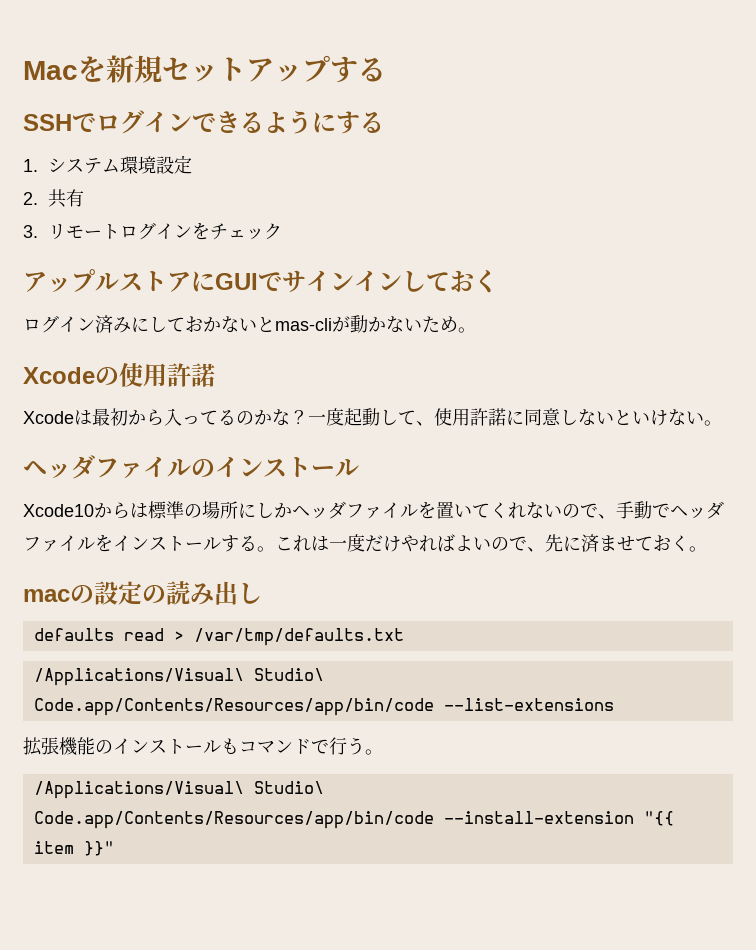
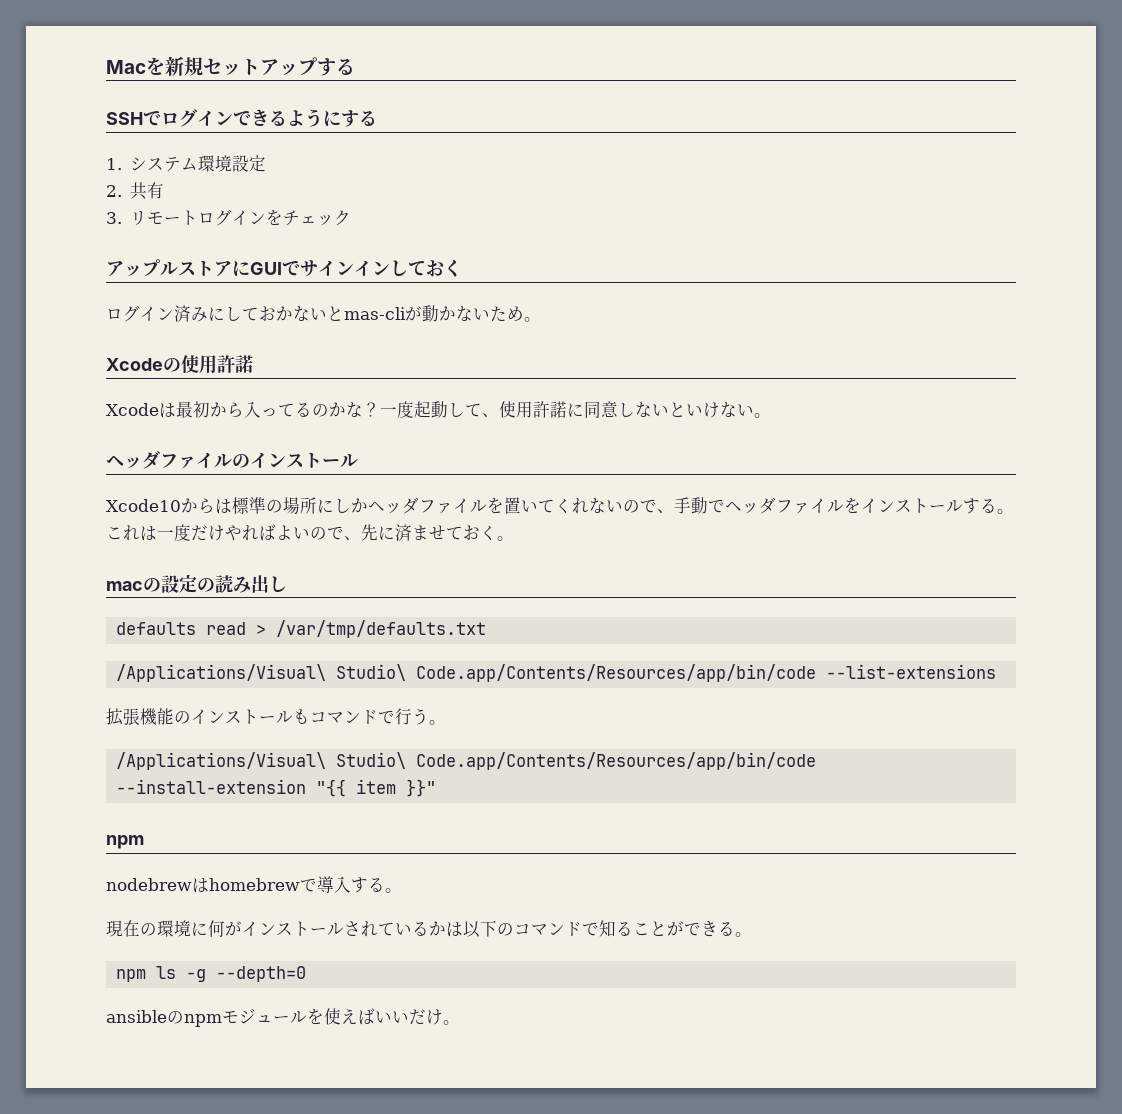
  /Applications/Visual\ Studio\ Code.app/Contents/Resources/app/bin/code --install-extension "{{ item }}"
+ npm
+ nodebrewはhomebrewで導入する。
+ 現在の環境に何がインストールされているかは以下のコマンドで知ることができる。
+ npm ls -g --depth=0
+ ansibleのnpmモジュールを使えばいいだけ。

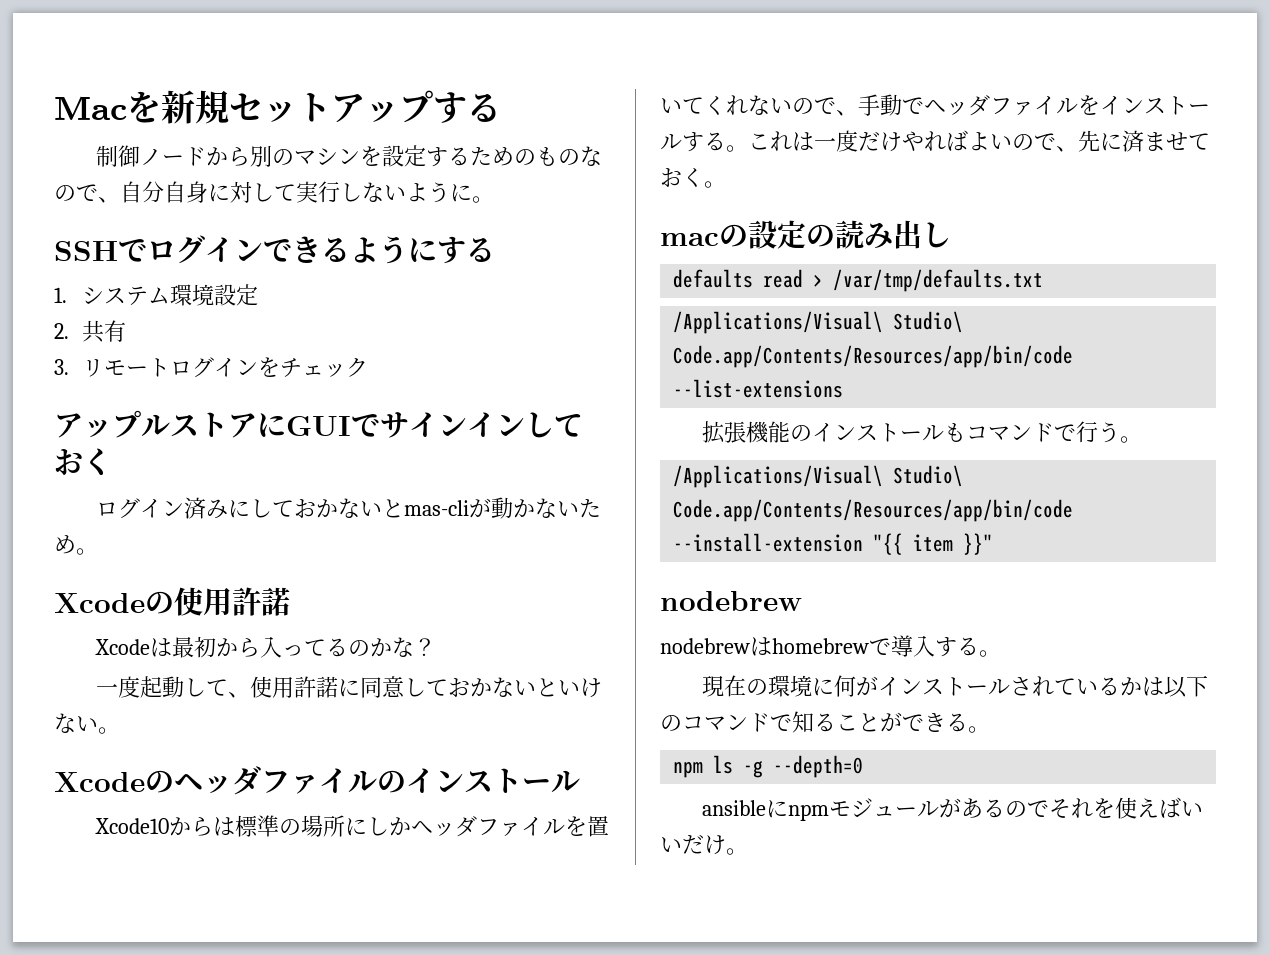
+ 制御ノードから別のマシンを設定するためのものなので、自分自身に対して実行しないように。
- Xcodeは最初から入ってるのかな？一度起動して、使用許諾に同意しないといけない。
+ Xcodeは最初から入ってるのかな？
+ 一度起動して、使用許諾に同意しておかないといけない。
- ヘッダファイルのインストール
+ Xcodeのヘッダファイルのインストール
  /Applications/Visual\ Studio\ Code.app/Contents/Resources/app/bin/code --install-extension "{{ item }}"
- npm
+ nodebrew
- ansibleのnpmモジュールを使えばいいだけ。
+ ansibleにnpmモジュールがあるのでそれを使えばいいだけ。

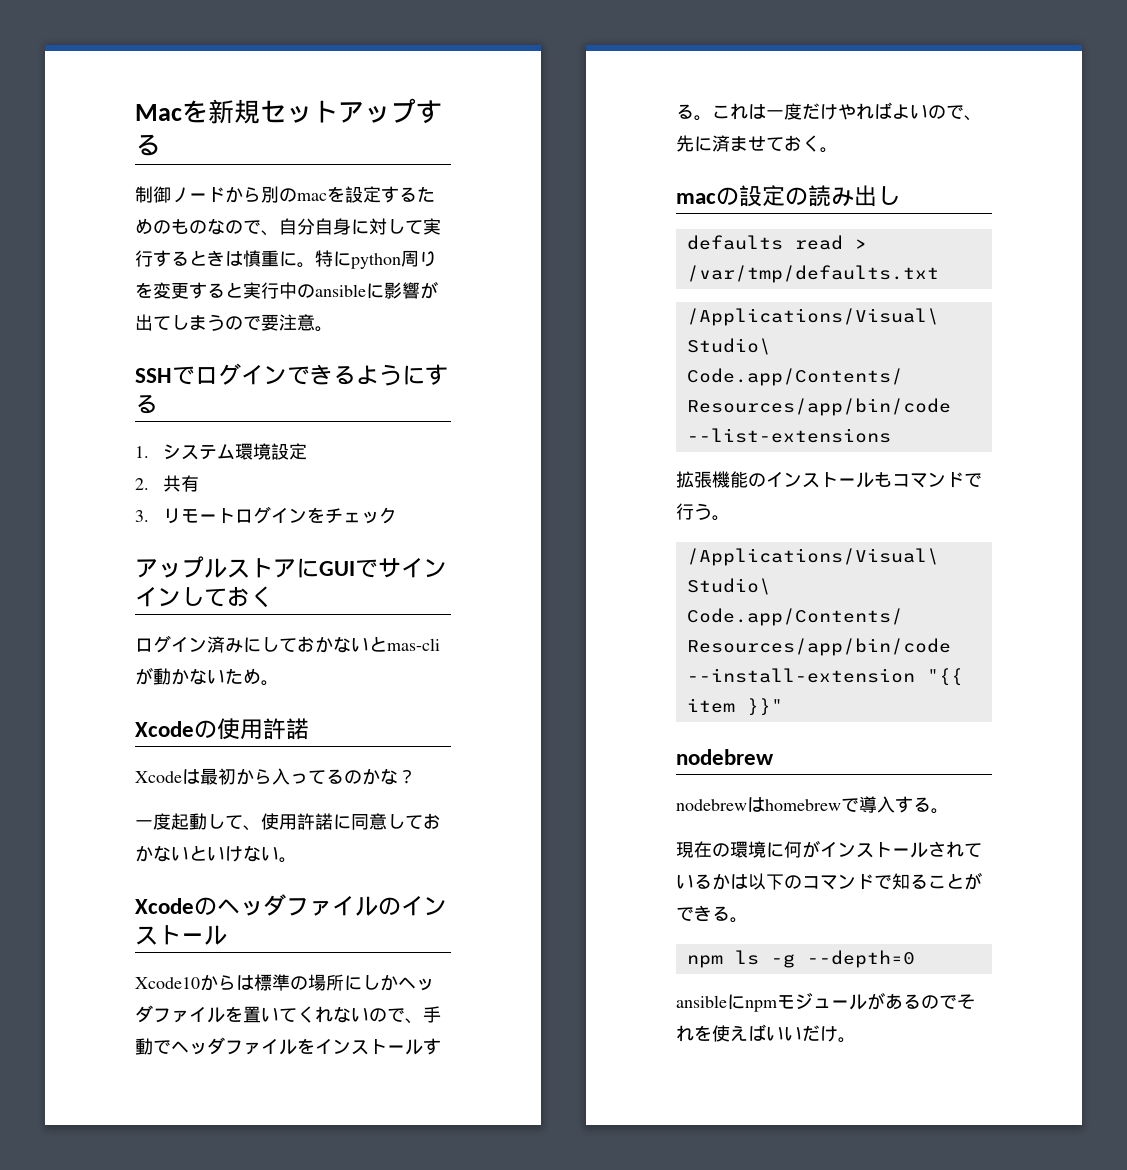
- 制御ノードから別のマシンを設定するためのものなので、自分自身に対して実行しないように。
+ 制御ノードから別のmacを設定するためのものなので、自分自身に対して実行するときは慎重に。特にpython周りを変更すると実行中のansibleに影響が出てしまうので要注意。

